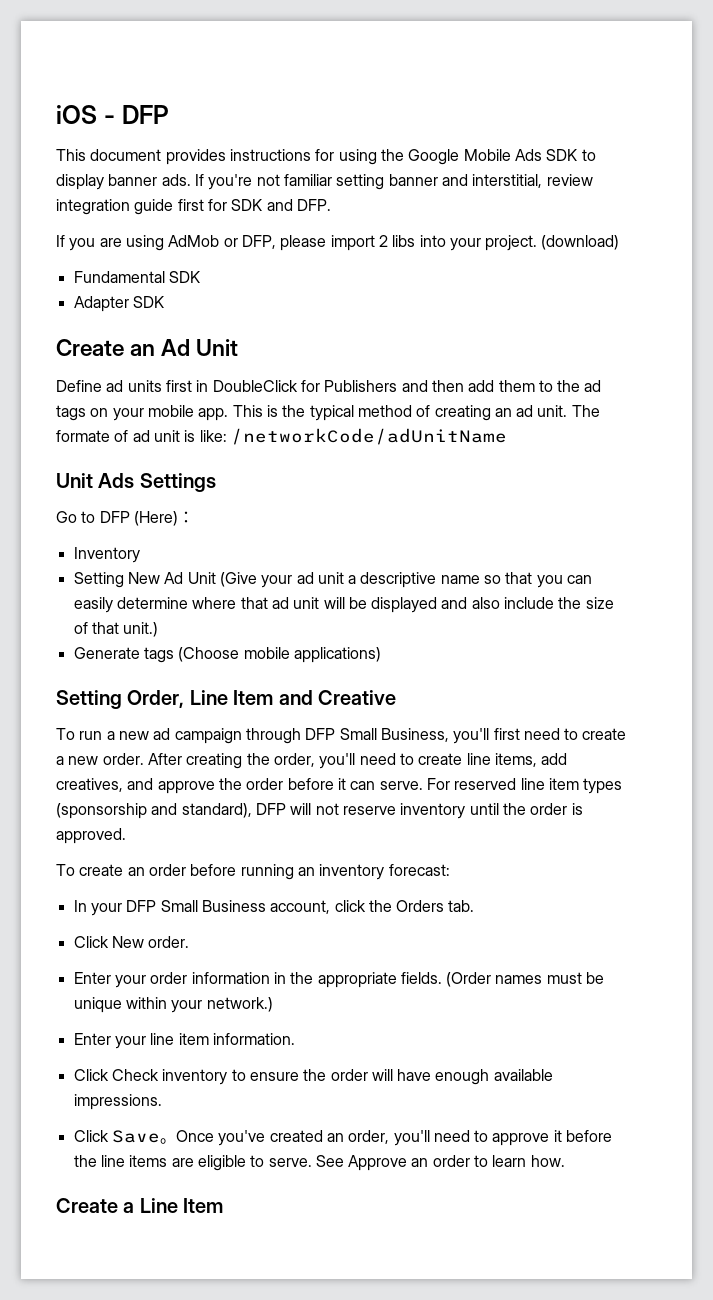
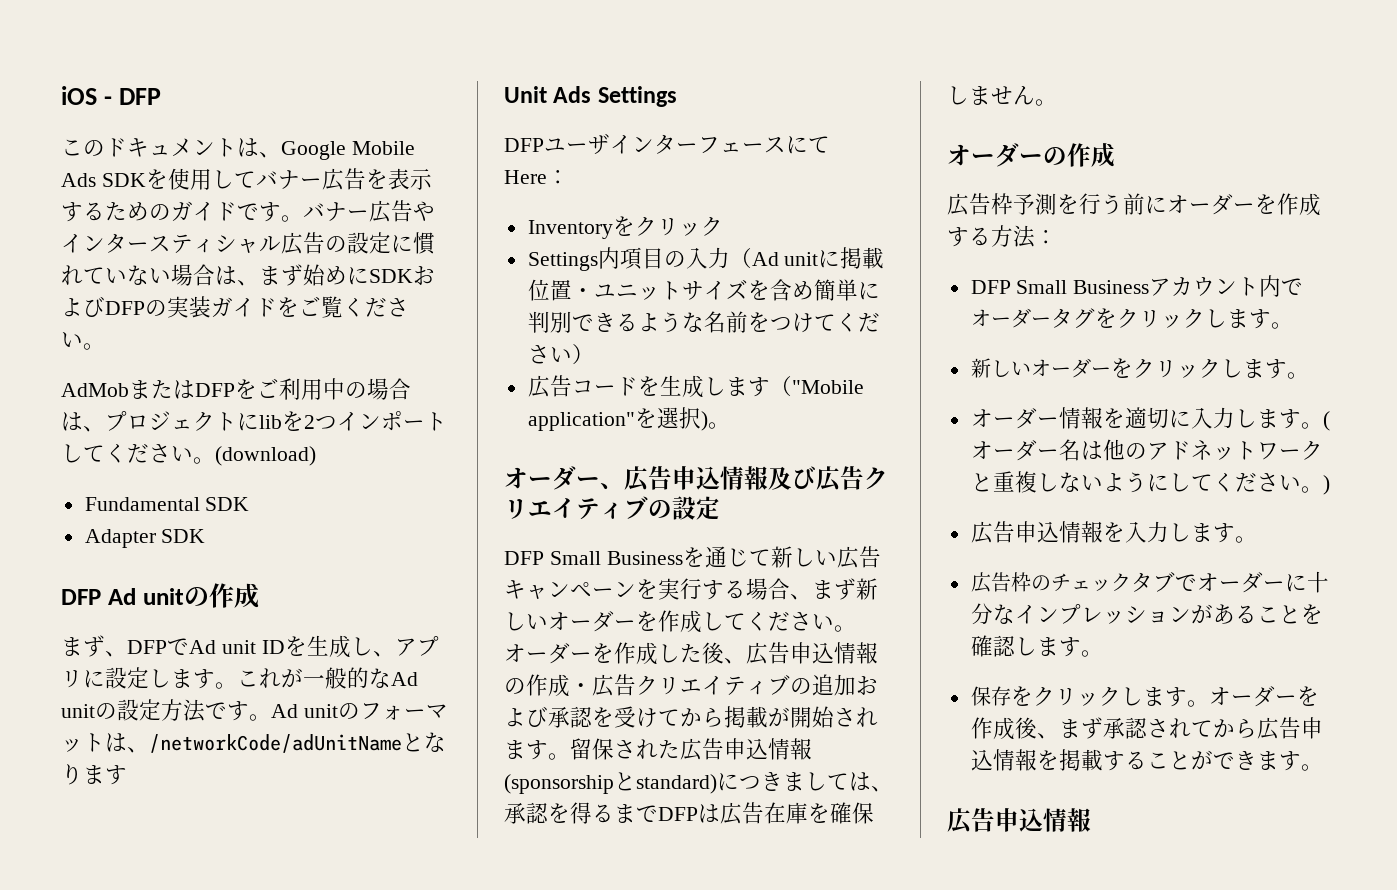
- This document provides instructions for using the Google Mobile Ads SDK to display banner ads. If you're not familiar setting banner and interstitial, review integration guide first for SDK and DFP.
- If you are using AdMob or DFP, please import 2 libs into your project.
+ このドキュメントは、Google Mobile Ads SDKを使用してバナー広告を表示するためのガイドです。バナー広告やインタースティシャル広告の設定に慣れていない場合は、まず始めにSDKおよびDFPの実装ガイドをご覧ください。
+ AdMobまたはDFPをご利用中の場合は、プロジェクトにlibを2つインポートしてください。
- Create an Ad Unit
- Define ad units first in DoubleClick for Publishers and then add them to the ad tags on your mobile app. This is the typical method of creating an ad unit. The formate of ad unit is like: /networkCode/adUnitName
+ DFP Ad unitの作成
+ まず、DFPでAd unit IDを生成し、アプリに設定します。これが一般的なAd unitの設定方法です。Ad unitのフォーマットは、/networkCode/adUnitNameとなります
- Go to DFP (Here)：
- Inventory
- Setting New Ad Unit (Give your ad unit a descriptive name so that you can easily determine where that ad unit will be displayed and also include the size of that unit.)
- Generate tags (Choose mobile applications)
- Setting Order, Line Item and Creative
- To run a new ad campaign through DFP Small Business, you'll first need to create a new order. After creating the order, you'll need to create line items, add creatives, and approve the order before it can serve. For reserved line item types (sponsorship and standard), DFP will not reserve inventory until the order is approved.
- To create an order before running an inventory forecast:
- In your DFP Small Business account, click the Orders tab.
- Click New order.
- Enter your order information in the appropriate fields. (Order names must be unique within your network.)
- Enter your line item information.
- Click Check inventory to ensure the order will have enough available impressions.
- Click Save。Once you've created an order, you'll need to approve it before the line items are eligible to serve. See Approve an order to learn how.
- Create a Line Item
+ DFPユーザインターフェースにてHere：
+ Inventoryをクリック
+ Settings内項目の入力（Ad unitに掲載位置・ユニットサイズを含め簡単に判別できるような名前をつけてください）
+ 広告コードを生成します（"Mobile application"を選択)。
+ オーダー、広告申込情報及び広告クリエイティブの設定
+ DFP Small Businessを通じて新しい広告キャンペーンを実行する場合、まず新しいオーダーを作成してください。オーダーを作成した後、広告申込情報の作成・広告クリエイティブの追加および承認を受けてから掲載が開始されます。留保された広告申込情報(sponsorshipとstandard)につきましては、承認を得るまでDFPは広告在庫を確保しません。
+ オーダーの作成
+ 広告枠予測を行う前にオーダーを作成する方法：
+ DFP Small Businessアカウント内でオーダータグをクリックします。
+ 新しいオーダーをクリックします。
+ オーダー情報を適切に入力します。(オーダー名は他のアドネットワークと重複しないようにしてください。)
+ 広告申込情報を入力します。
+ 広告枠のチェックタブでオーダーに十分なインプレッションがあることを確認します。
+ 保存をクリックします。オーダーを作成後、まず承認されてから広告申込情報を掲載することができます。
+ 広告申込情報

